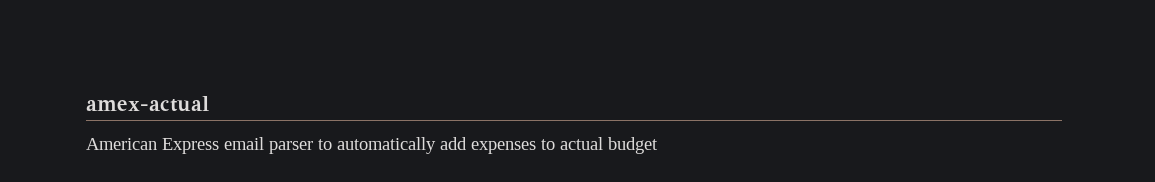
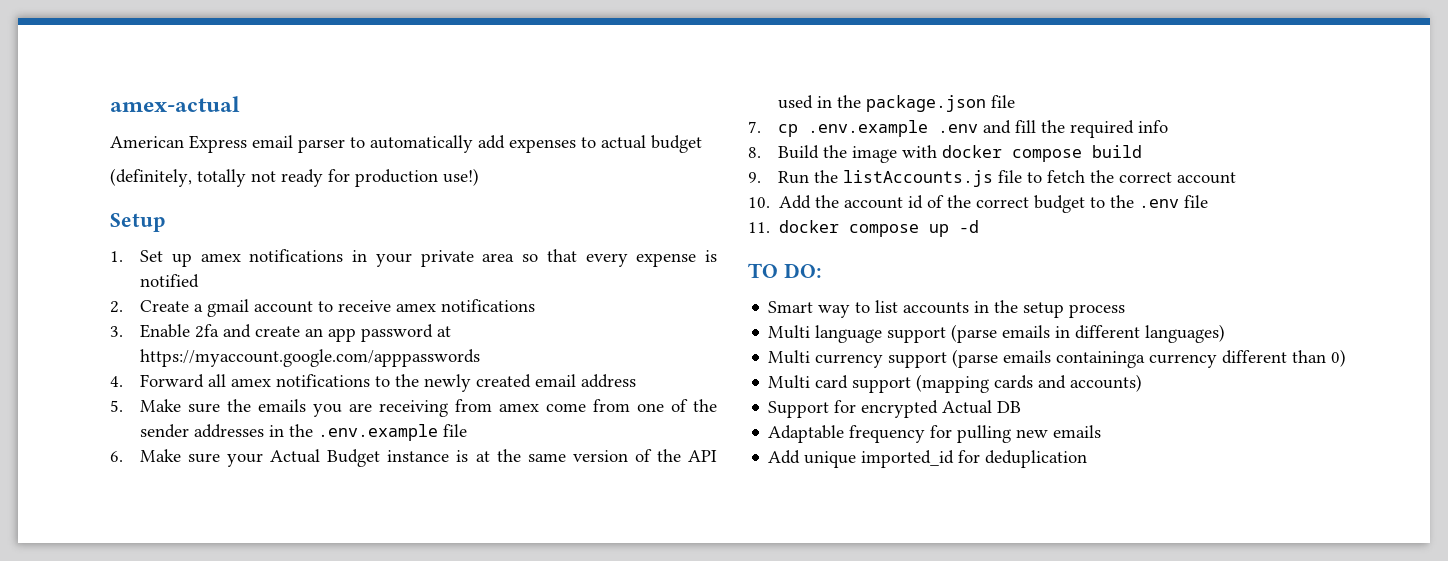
+ (definitely, totally not ready for production use!)
+ Setup
+ 1. Set up amex notifications in your private area so that every expense is notified
+ 2. Create a gmail account to receive amex notifications
+ 3. Enable 2fa and create an app password at https://myaccount.google.com/apppasswords
+ 4. Forward all amex notifications to the newly created email address
+ 5. Make sure the emails you are receiving from amex come from one of the sender addresses in the .env.example file
+ 6. Make sure your Actual Budget instance is at the same version of the API used in the package.json file
+ 7. cp .env.example .env and fill the required info
+ 8. Build the image with docker compose build
+ 9. Run the listAccounts.js file to fetch the correct account
+ 10. Add the account id of the correct budget to the .env file
+ 11. docker compose up -d
+ TO DO:
+ Smart way to list accounts in the setup process
+ Multi language support (parse emails in different languages)
+ Multi currency support (parse emails containinga currency different than 0)
+ Multi card support (mapping cards and accounts)
+ Support for encrypted Actual DB
+ Adaptable frequency for pulling new emails
+ Add unique imported_id for deduplication

